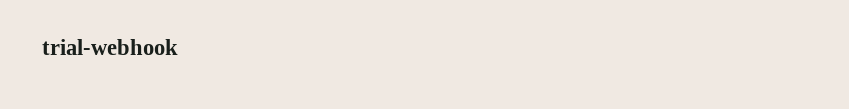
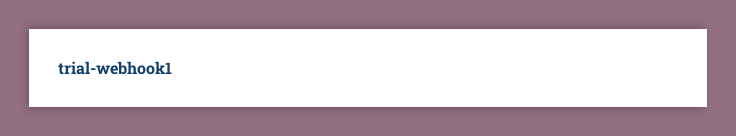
- trial-webhook
+ trial-webhook1

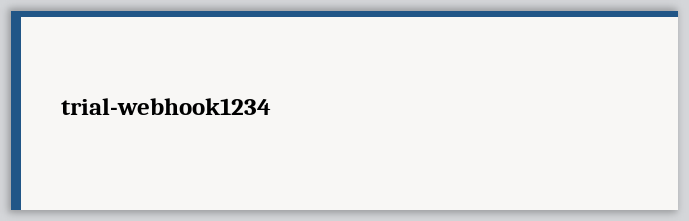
- trial-webhook1
+ trial-webhook1234

